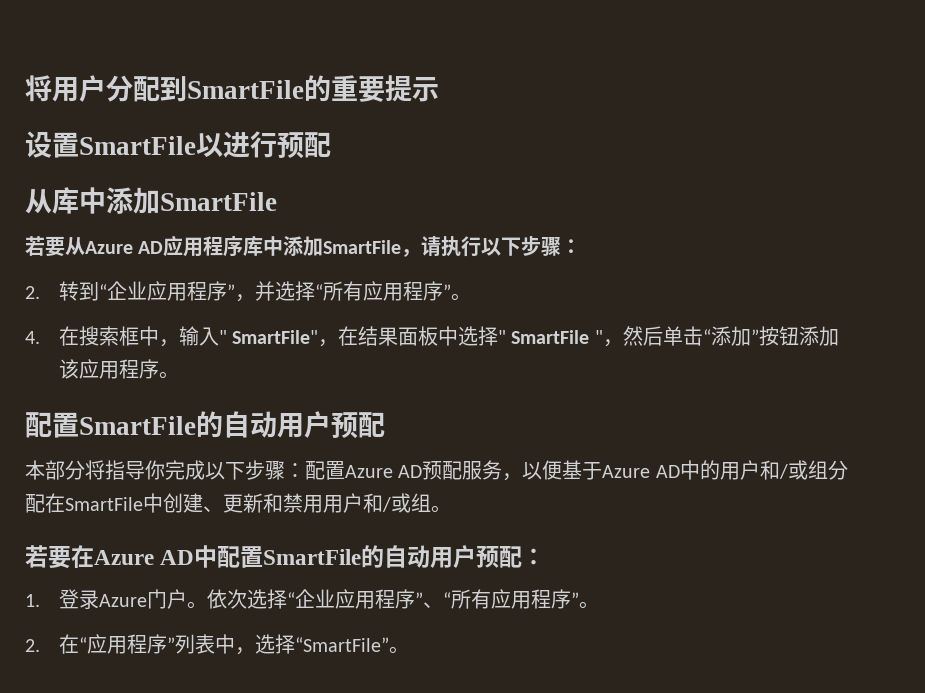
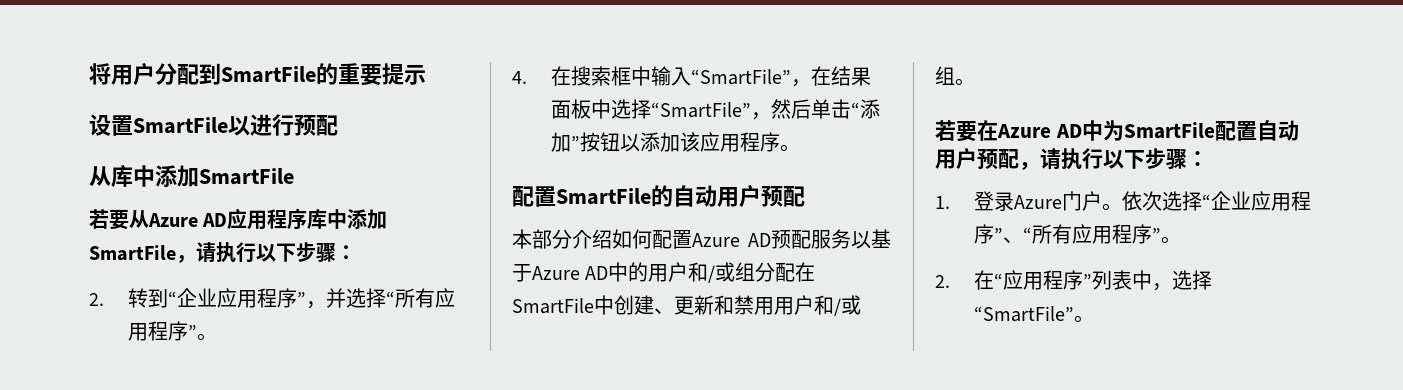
- 4.在搜索框中，输入" SmartFile"，在结果面板中选择" SmartFile "，然后单击“添加”按钮添加该应用程序。
+ 4.在搜索框中输入“SmartFile”，在结果面板中选择“SmartFile”，然后单击“添加”按钮以添加该应用程序。
- 本部分将指导你完成以下步骤：配置Azure AD预配服务，以便基于Azure AD中的用户和/或组分配在SmartFile中创建、更新和禁用用户和/或组。
+ 本部分介绍如何配置Azure AD预配服务以基于Azure AD中的用户和/或组分配在SmartFile中创建、更新和禁用用户和/或组。
- 若要在Azure AD中配置SmartFile的自动用户预配：
+ 若要在Azure AD中为SmartFile配置自动用户预配，请执行以下步骤：

